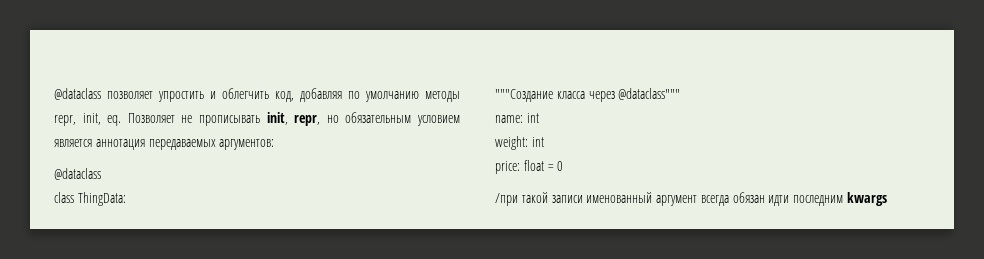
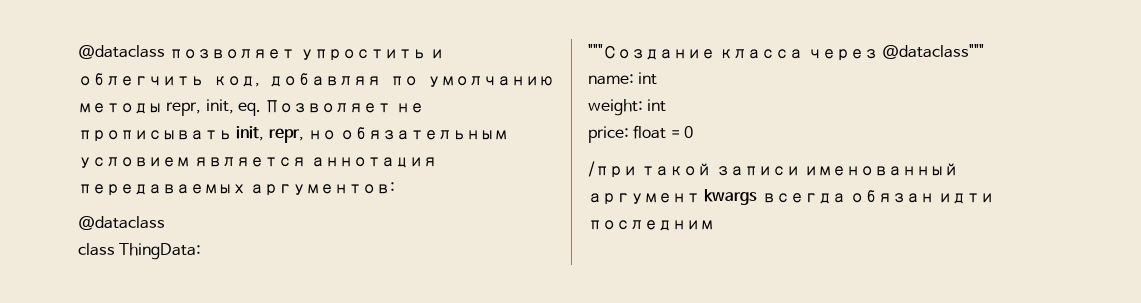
- /при такой записи именованный аргумент всегда обязан идти последним kwargs
+ /при такой записи именованный аргумент kwargs всегда обязан идти последним

